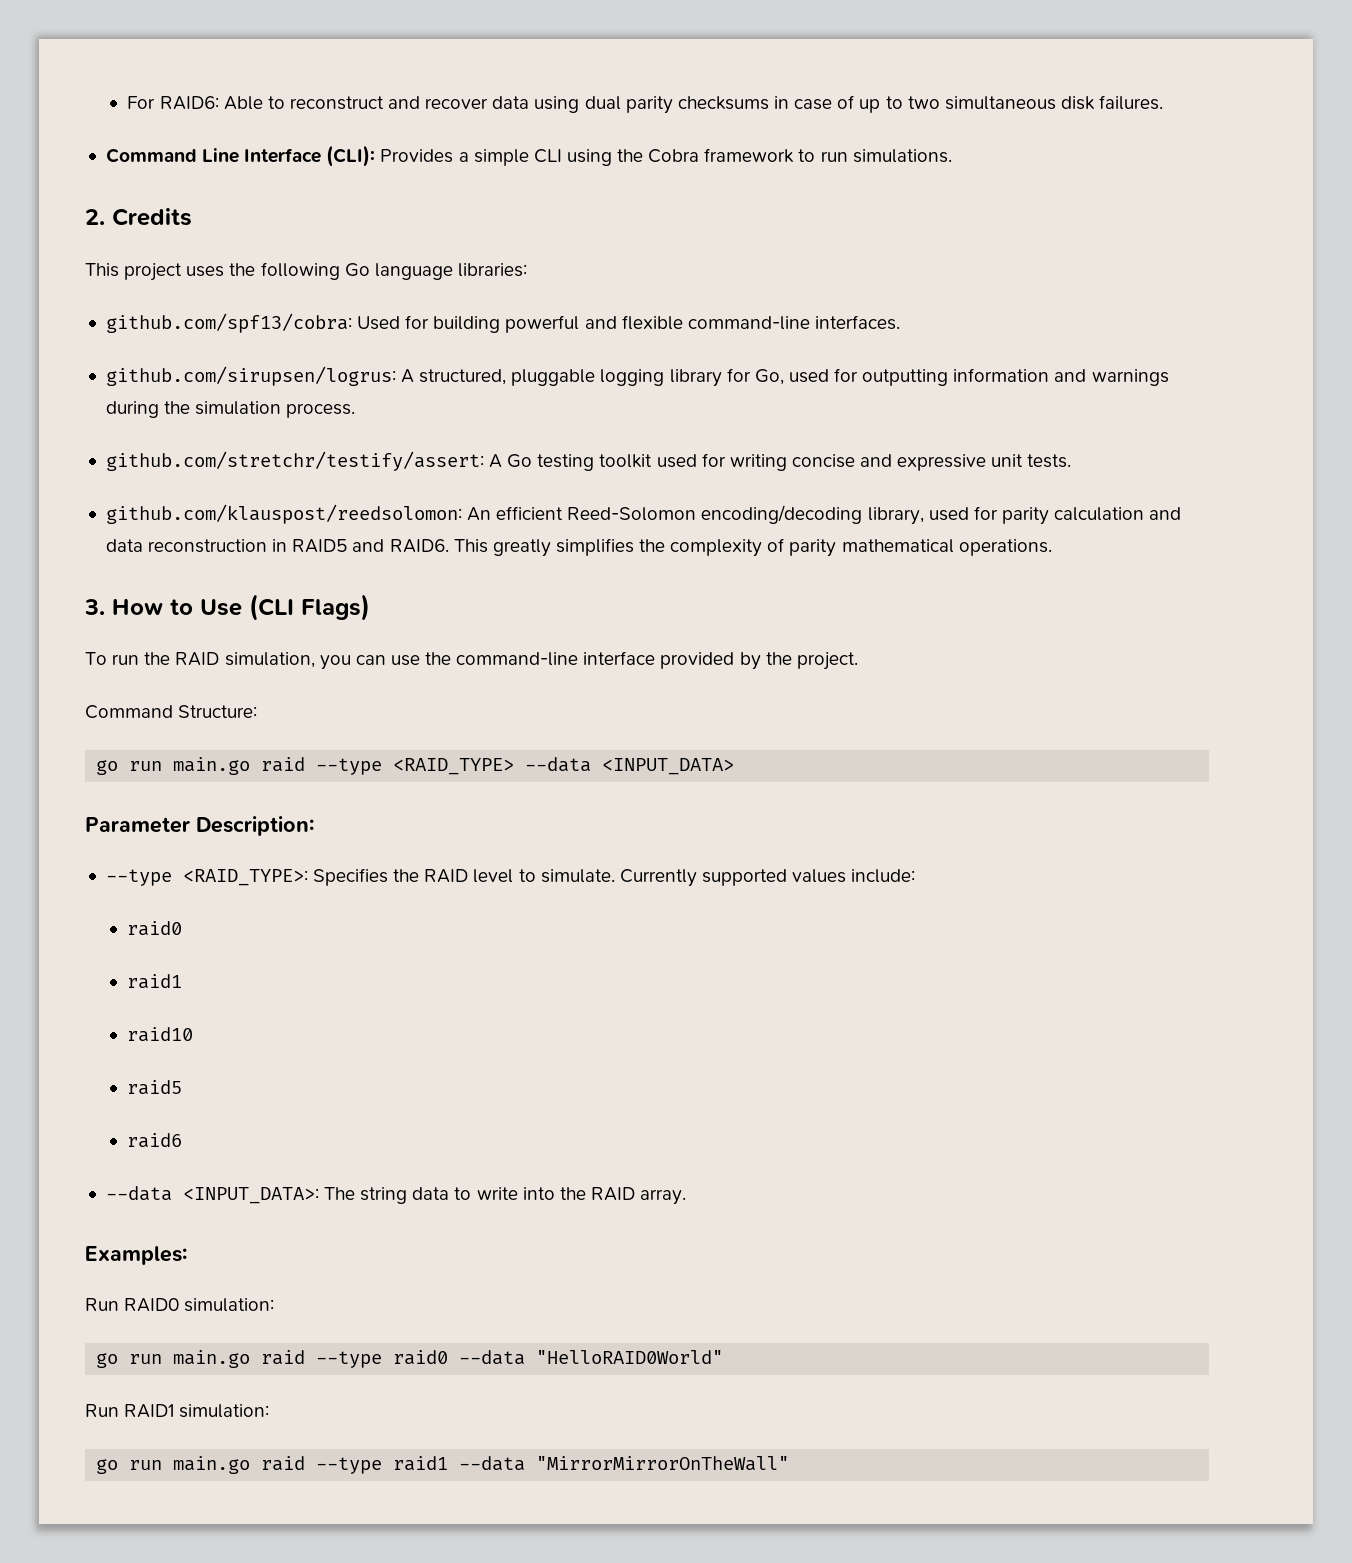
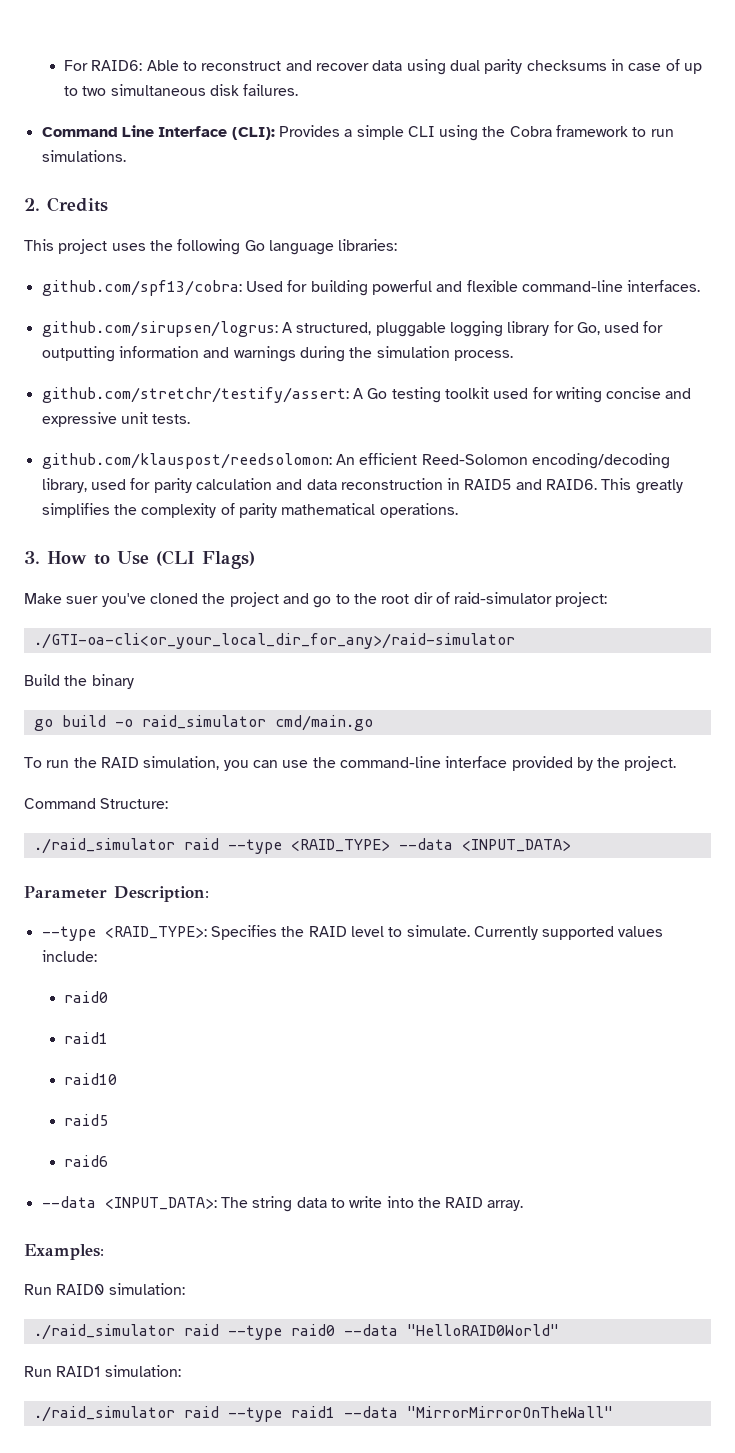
+ Make suer you've cloned the project and go to the root dir of raid-simulator project:
+ ./GTI-oa-cli<or_your_local_dir_for_any>/raid-simulator
+ Build the binary
+ go build -o raid_simulator cmd/main.go
- go run main.go raid --type <RAID_TYPE> --data <INPUT_DATA>
+ ./raid_simulator raid --type <RAID_TYPE> --data <INPUT_DATA>
- go run main.go raid --type raid0 --data "HelloRAID0World"
+ ./raid_simulator raid --type raid0 --data "HelloRAID0World"
- go run main.go raid --type raid1 --data "MirrorMirrorOnTheWall"
+ ./raid_simulator raid --type raid1 --data "MirrorMirrorOnTheWall"

